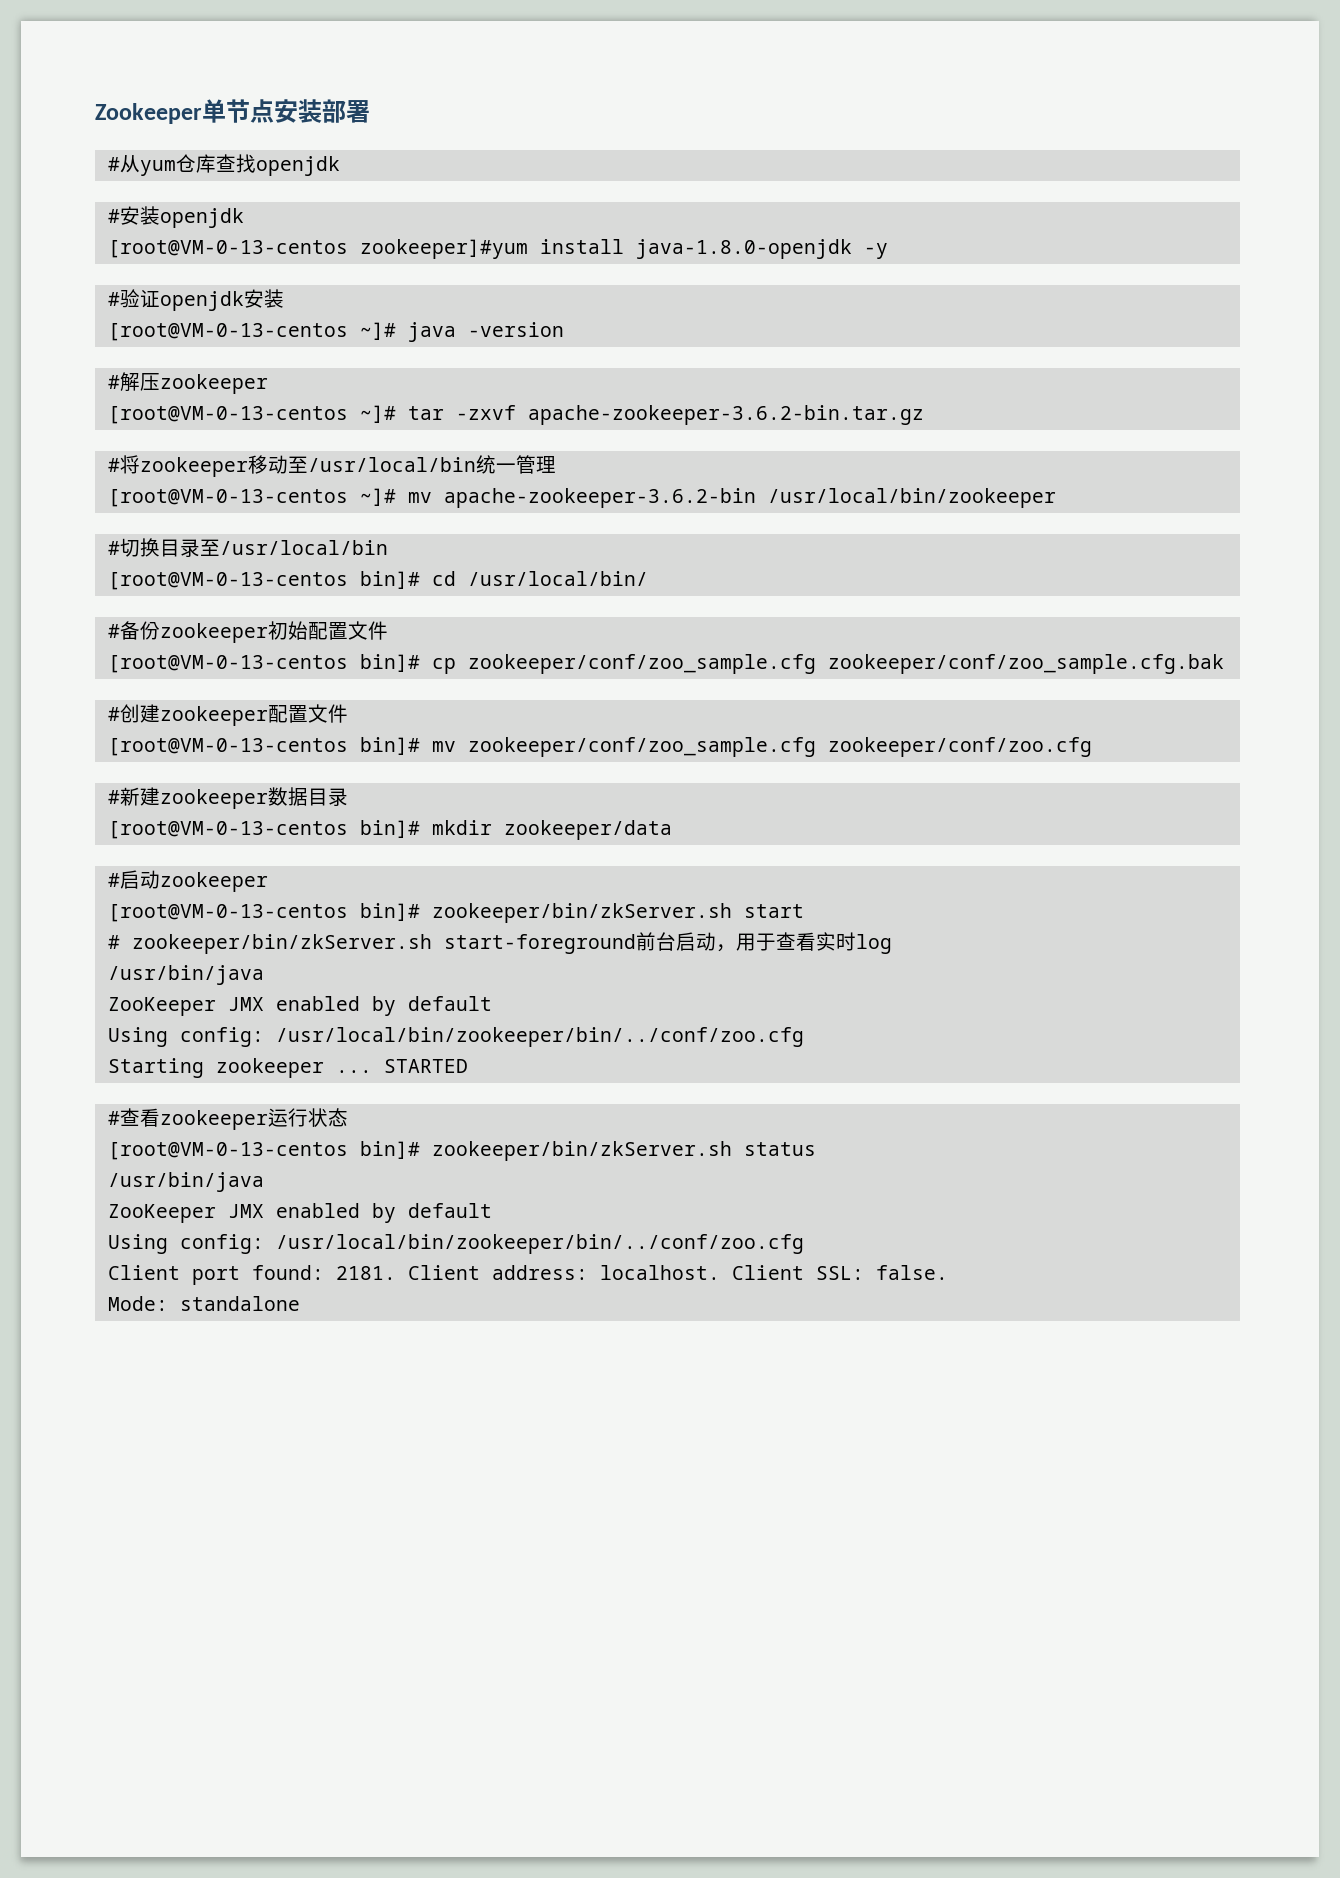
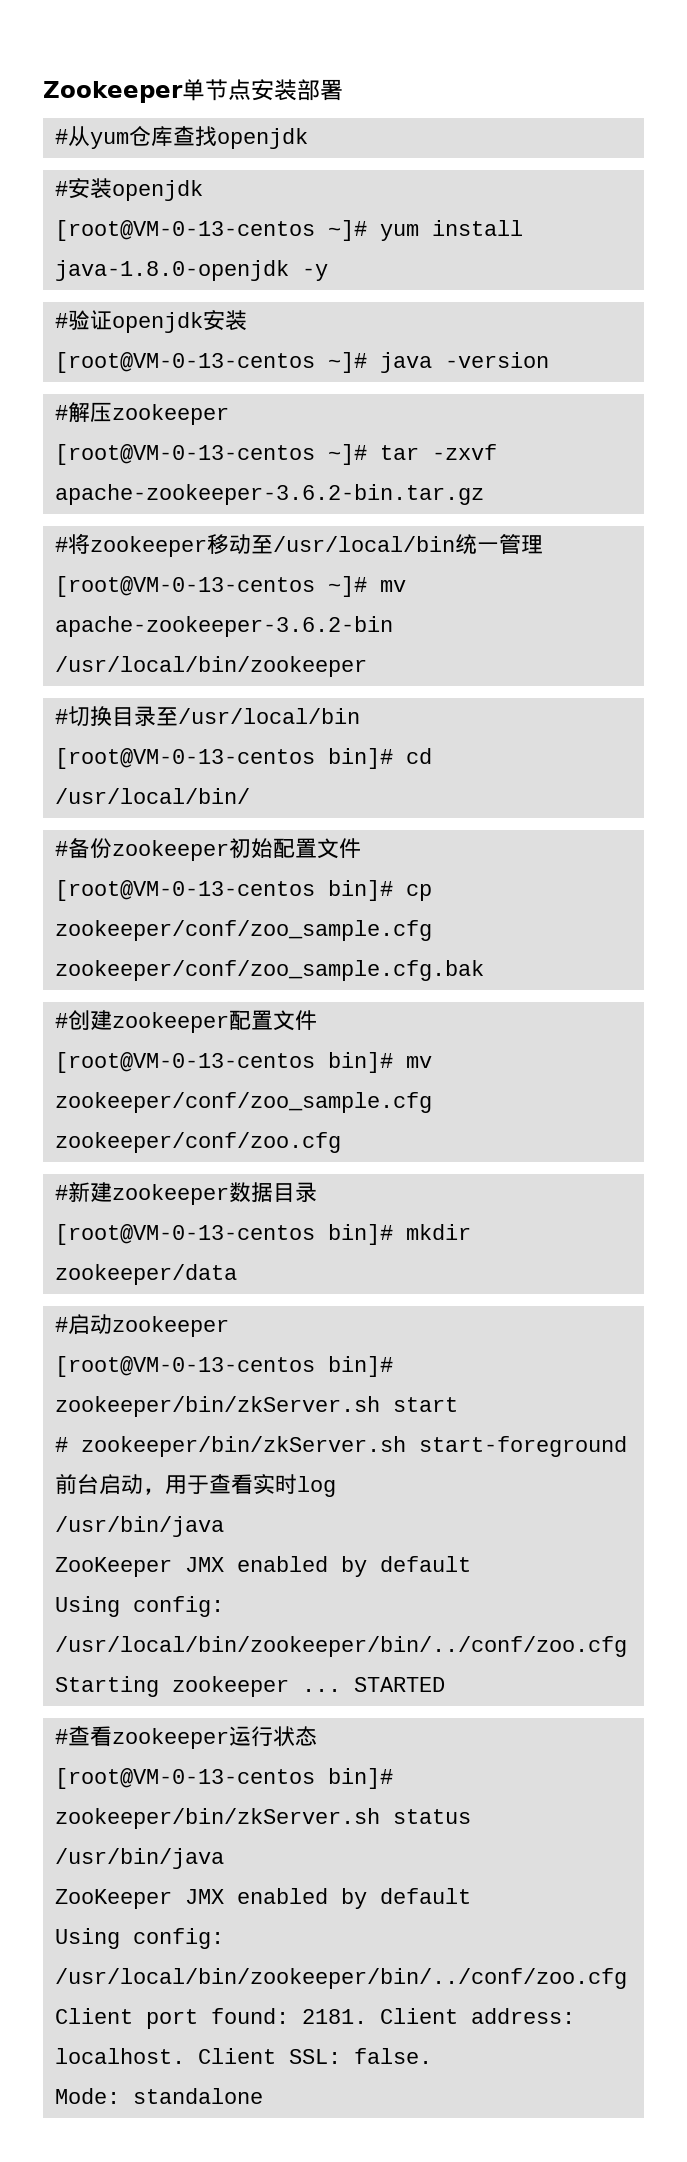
- [root@VM-0-13-centos zookeeper]#yum install java-1.8.0-openjdk -y
+ [root@VM-0-13-centos ~]# yum install java-1.8.0-openjdk -y

